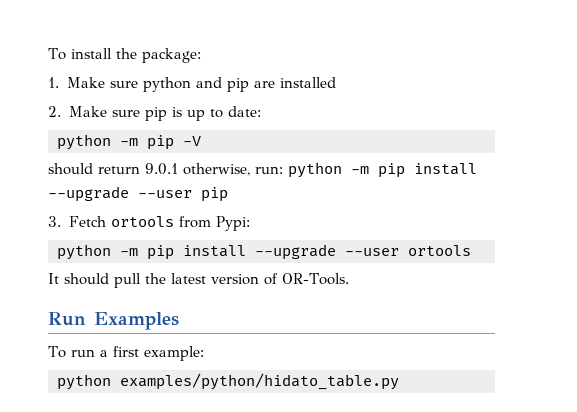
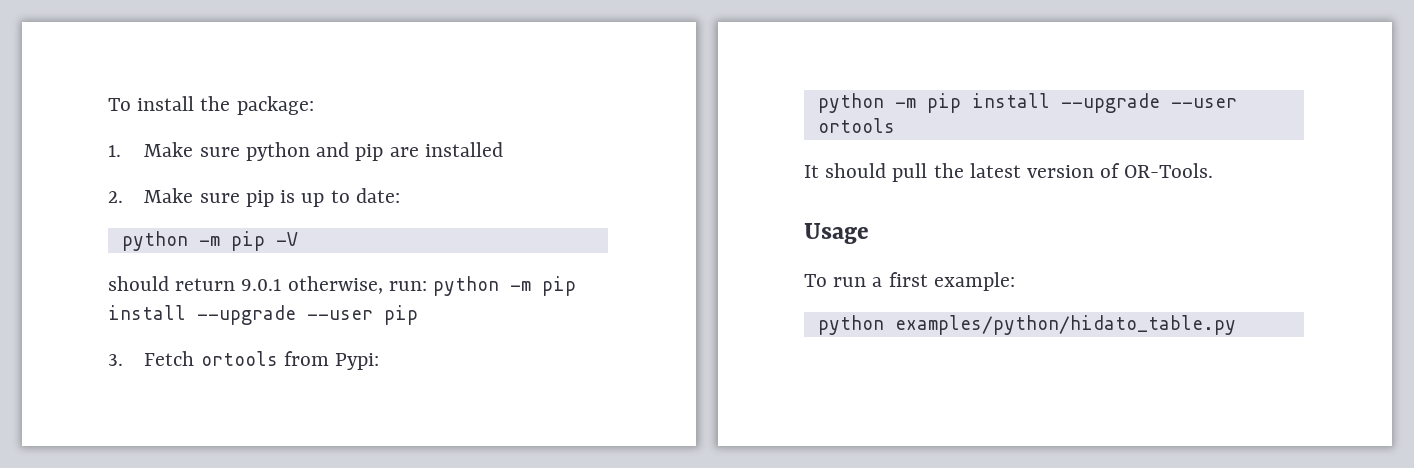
- Run Examples
+ Usage

